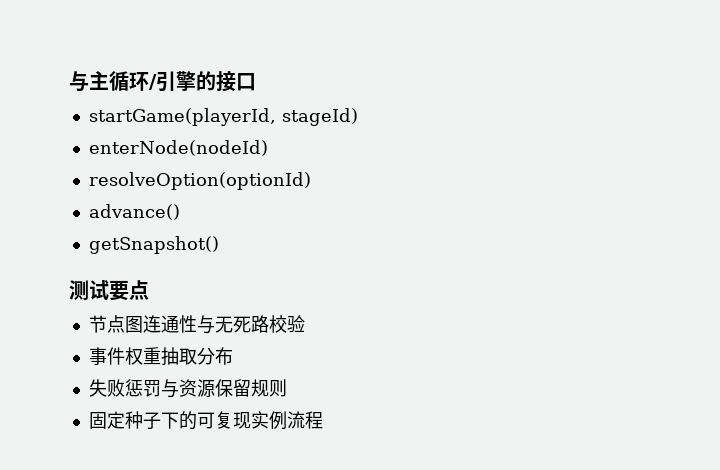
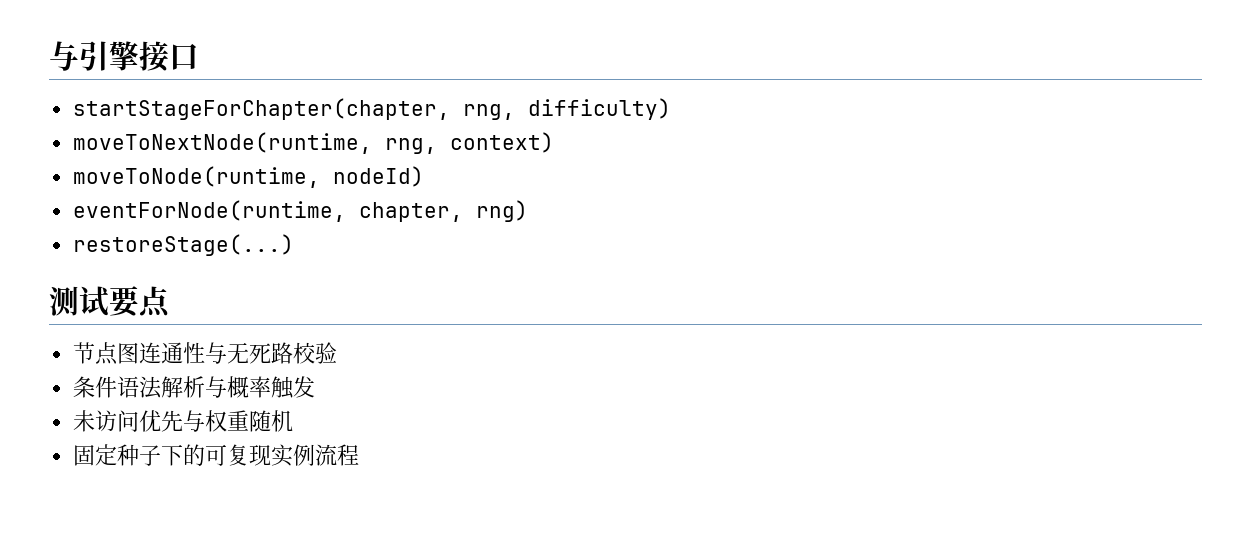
- 与主循环/引擎的接口
- startGame(playerId, stageId)
- enterNode(nodeId)
- resolveOption(optionId)
- advance()
- getSnapshot()
+ 与引擎接口
+ startStageForChapter(chapter, rng, difficulty)
+ moveToNextNode(runtime, rng, context)
+ moveToNode(runtime, nodeId)
+ eventForNode(runtime, chapter, rng)
+ restoreStage(...)
- 事件权重抽取分布
- 失败惩罚与资源保留规则
+ 条件语法解析与概率触发
+ 未访问优先与权重随机

